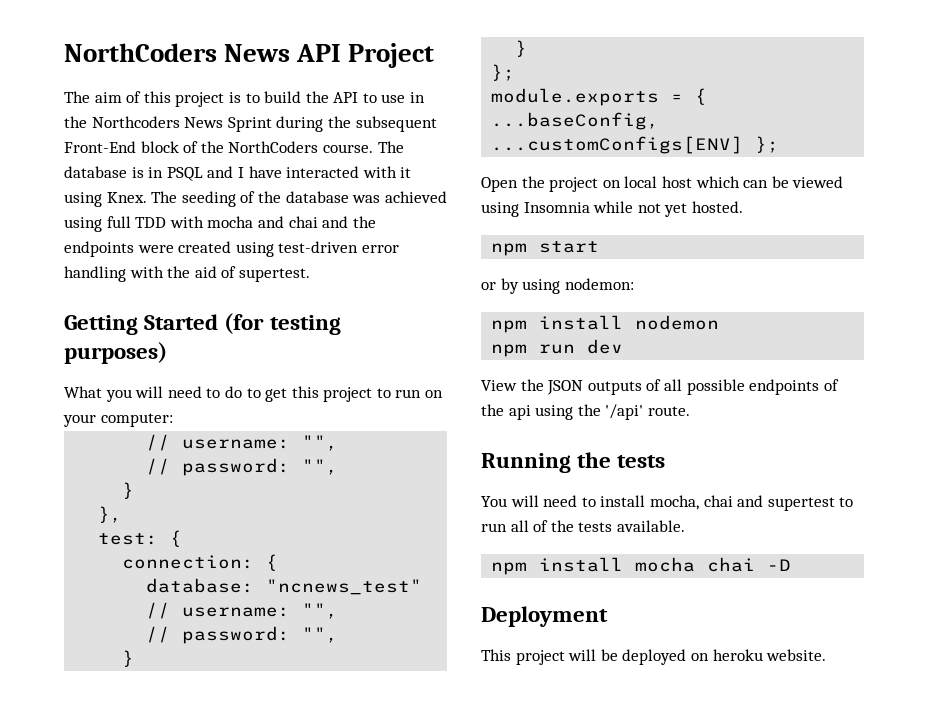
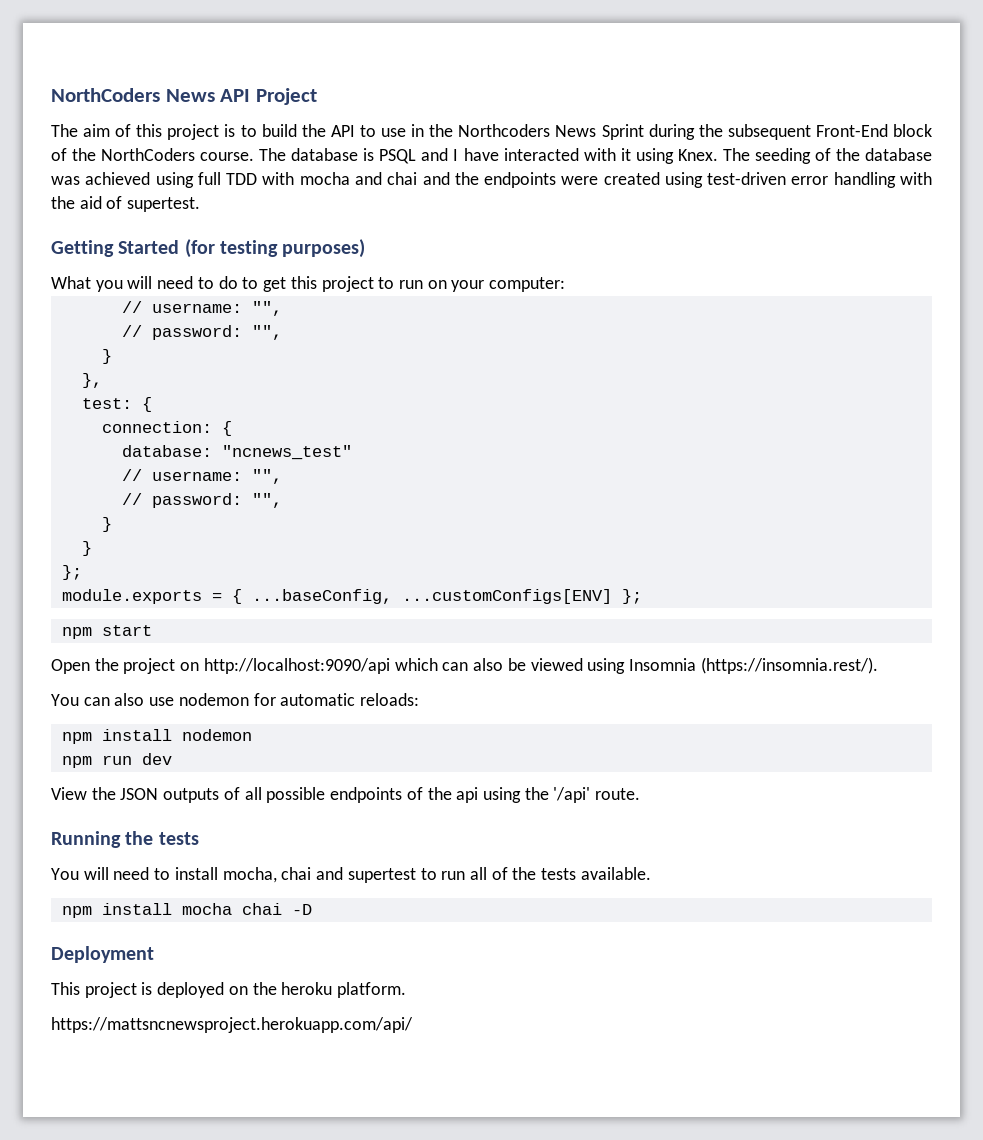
- The database is in PSQL and I have interacted with it using Knex.
+ The database is PSQL and I have interacted with it using Knex.
+ npm start
- Open the project on local host which can be viewed using Insomnia while not yet hosted.
- npm start
- or by using nodemon:
+ Open the project on http://localhost:9090/api which can also be viewed using Insomnia (https://insomnia.rest/).
+ You can also use nodemon for automatic reloads:
- This project will be deployed on heroku website.
+ This project is deployed on the heroku platform.
+ https://mattsncnewsproject.herokuapp.com/api/

